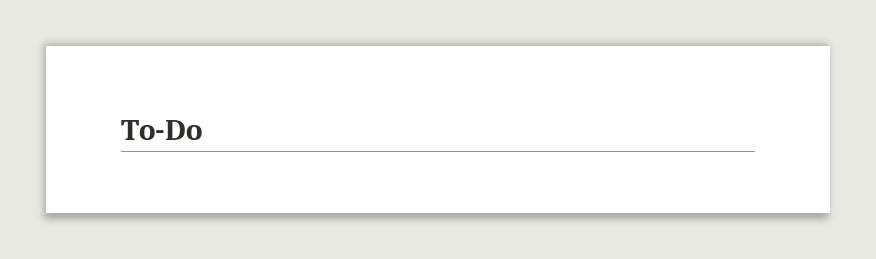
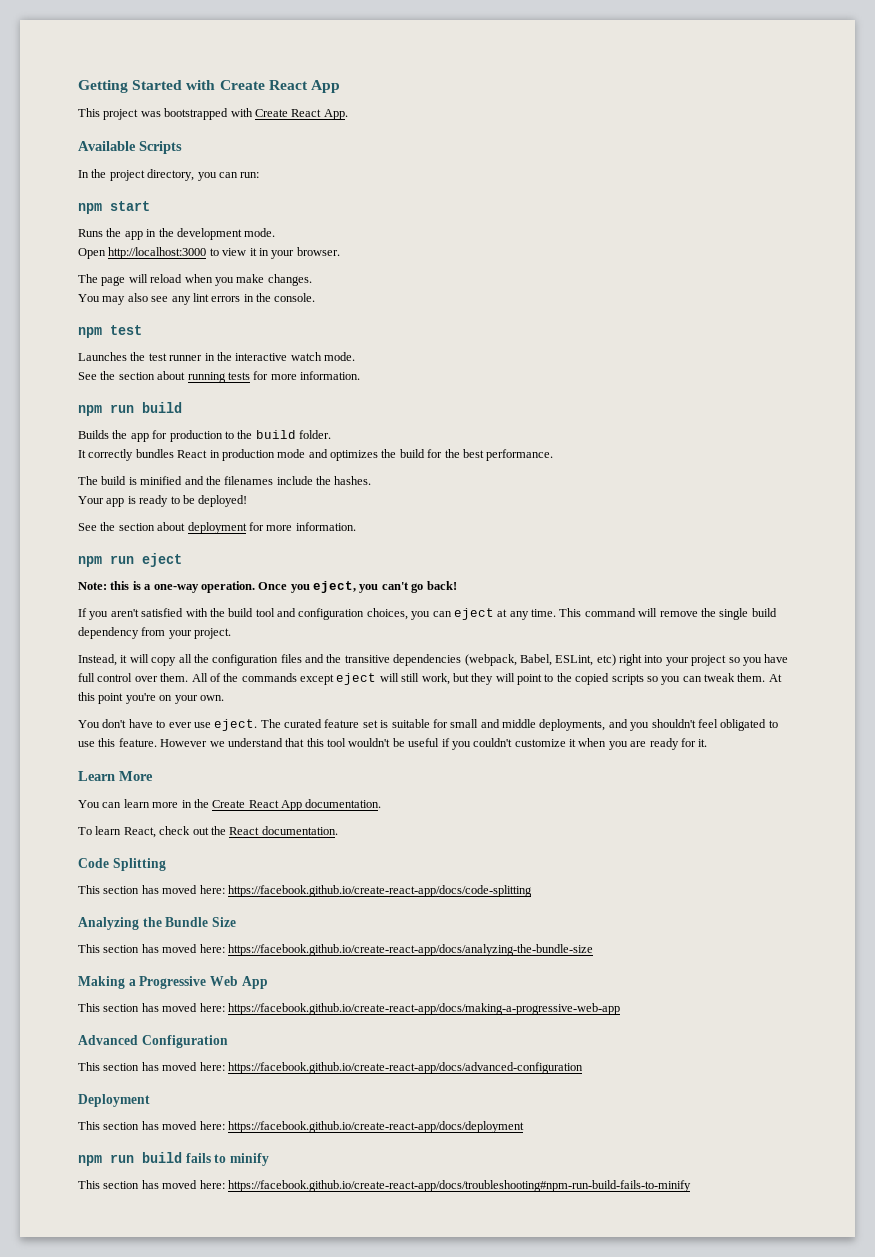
- To-Do
+ Getting Started with Create React App
+ This project was bootstrapped with Create React App.
+ Available Scripts
+ In the project directory, you can run:
+ npm start
+ Runs the app in the development mode.
+ Open http://localhost:3000 to view it in your browser.
+ The page will reload when you make changes.
+ You may also see any lint errors in the console.
+ npm test
+ Launches the test runner in the interactive watch mode.
+ See the section about running tests for more information.
+ npm run build
+ Builds the app for production to the build folder.
+ It correctly bundles React in production mode and optimizes the build for the best performance.
+ The build is minified and the filenames include the hashes.
+ Your app is ready to be deployed!
+ See the section about deployment for more information.
+ npm run eject
+ Note: this is a one-way operation. Once you eject, you can't go back!
+ If you aren't satisfied with the build tool and configuration choices, you can eject at any time. This command will remove the single build dependency from your project.
+ Instead, it will copy all the configuration files and the transitive dependencies (webpack, Babel, ESLint, etc) right into your project so you have full control over them. All of the commands except eject will still work, but they will point to the copied scripts so you can tweak them. At this point you're on your own.
+ You don't have to ever use eject. The curated feature set is suitable for small and middle deployments, and you shouldn't feel obligated to use this feature. However we understand that this tool wouldn't be useful if you couldn't customize it when you are ready for it.
+ Learn More
+ You can learn more in the Create React App documentation.
+ To learn React, check out the React documentation.
+ Code Splitting
+ This section has moved here: https://facebook.github.io/create-react-app/docs/code-splitting
+ Analyzing the Bundle Size
+ This section has moved here: https://facebook.github.io/create-react-app/docs/analyzing-the-bundle-size
+ Making a Progressive Web App
+ This section has moved here: https://facebook.github.io/create-react-app/docs/making-a-progressive-web-app
+ Advanced Configuration
+ This section has moved here: https://facebook.github.io/create-react-app/docs/advanced-configuration
+ Deployment
+ This section has moved here: https://facebook.github.io/create-react-app/docs/deployment
+ npm run build fails to minify
+ This section has moved here: https://facebook.github.io/create-react-app/docs/troubleshooting#npm-run-build-fails-to-minify

